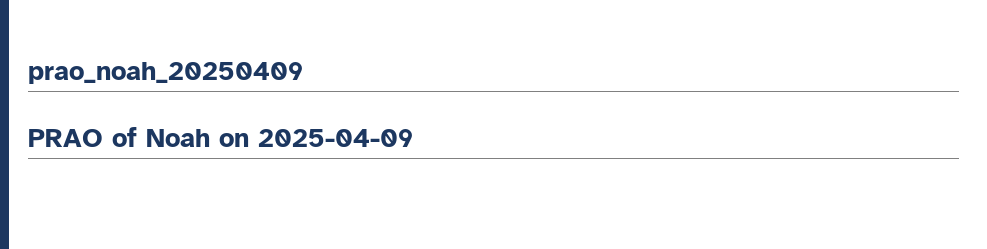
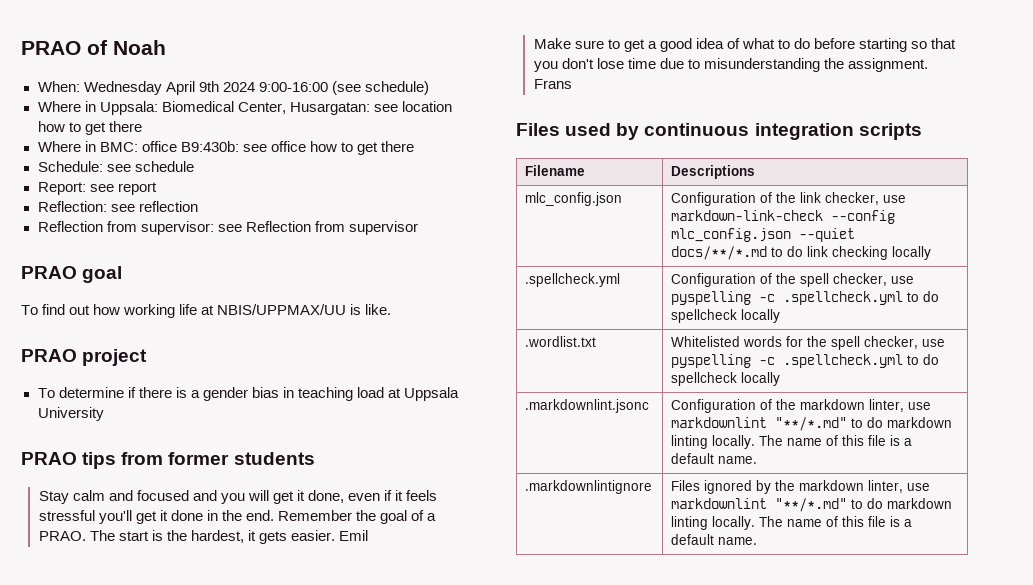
- prao_noah_20250409
- PRAO of Noah on 2025-04-09
+ PRAO of Noah
+ When: Wednesday April 9th 2024 9:00-16:00 (see schedule)
+ Where in Uppsala: Biomedical Center, Husargatan: see location how to get there
+ Where in BMC: office B9:430b: see office how to get there
+ Schedule: see schedule
+ Report: see report
+ Reflection: see reflection
+ Reflection from supervisor: see Reflection from supervisor
+ PRAO goal
+ To find out how working life at NBIS/UPPMAX/UU is like.
+ PRAO project
+ To determine if there is a gender bias in teaching load at Uppsala University
+ PRAO tips from former students
+ Stay calm and focused and you will get it done, even if it feels stressful you'll get it done in the end. Remember the goal of a PRAO. The start is the hardest, it gets easier. Emil
+ Make sure to get a good idea of what to do before starting so that you don't lose time due to misunderstanding the assignment. Frans
+ Files used by continuous integration scripts
+ Filename | Descriptions
+ mlc_config.json | Configuration of the link checker, use markdown-link-check --config mlc_config.json --quiet docs/**/*.md to do link checking locally
+ .spellcheck.yml | Configuration of the spell checker, use pyspelling -c .spellcheck.yml to do spellcheck locally
+ .wordlist.txt | Whitelisted words for the spell checker, use pyspelling -c .spellcheck.yml to do spellcheck locally
+ .markdownlint.jsonc | Configuration of the markdown linter, use markdownlint "**/*.md" to do markdown linting locally. The name of this file is a default name.
+ .markdownlintignore | Files ignored by the markdown linter, use markdownlint "**/*.md" to do markdown linting locally. The name of this file is a default name.

